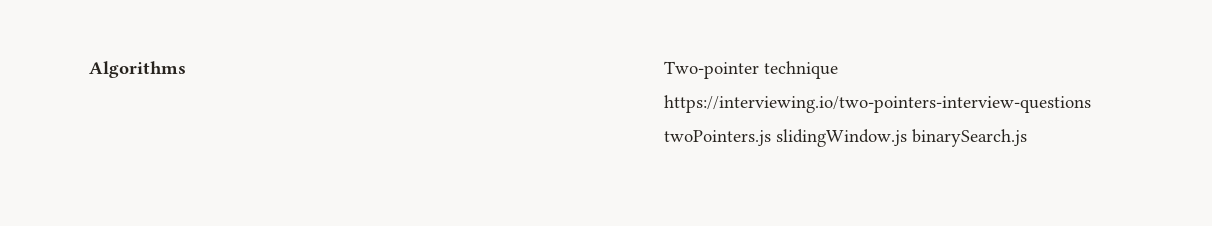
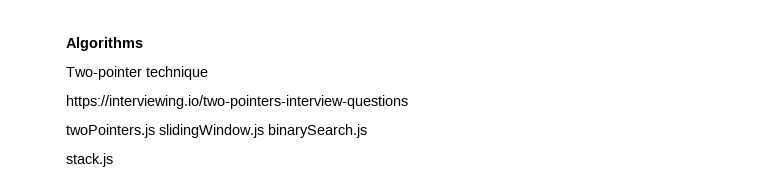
+ stack.js

